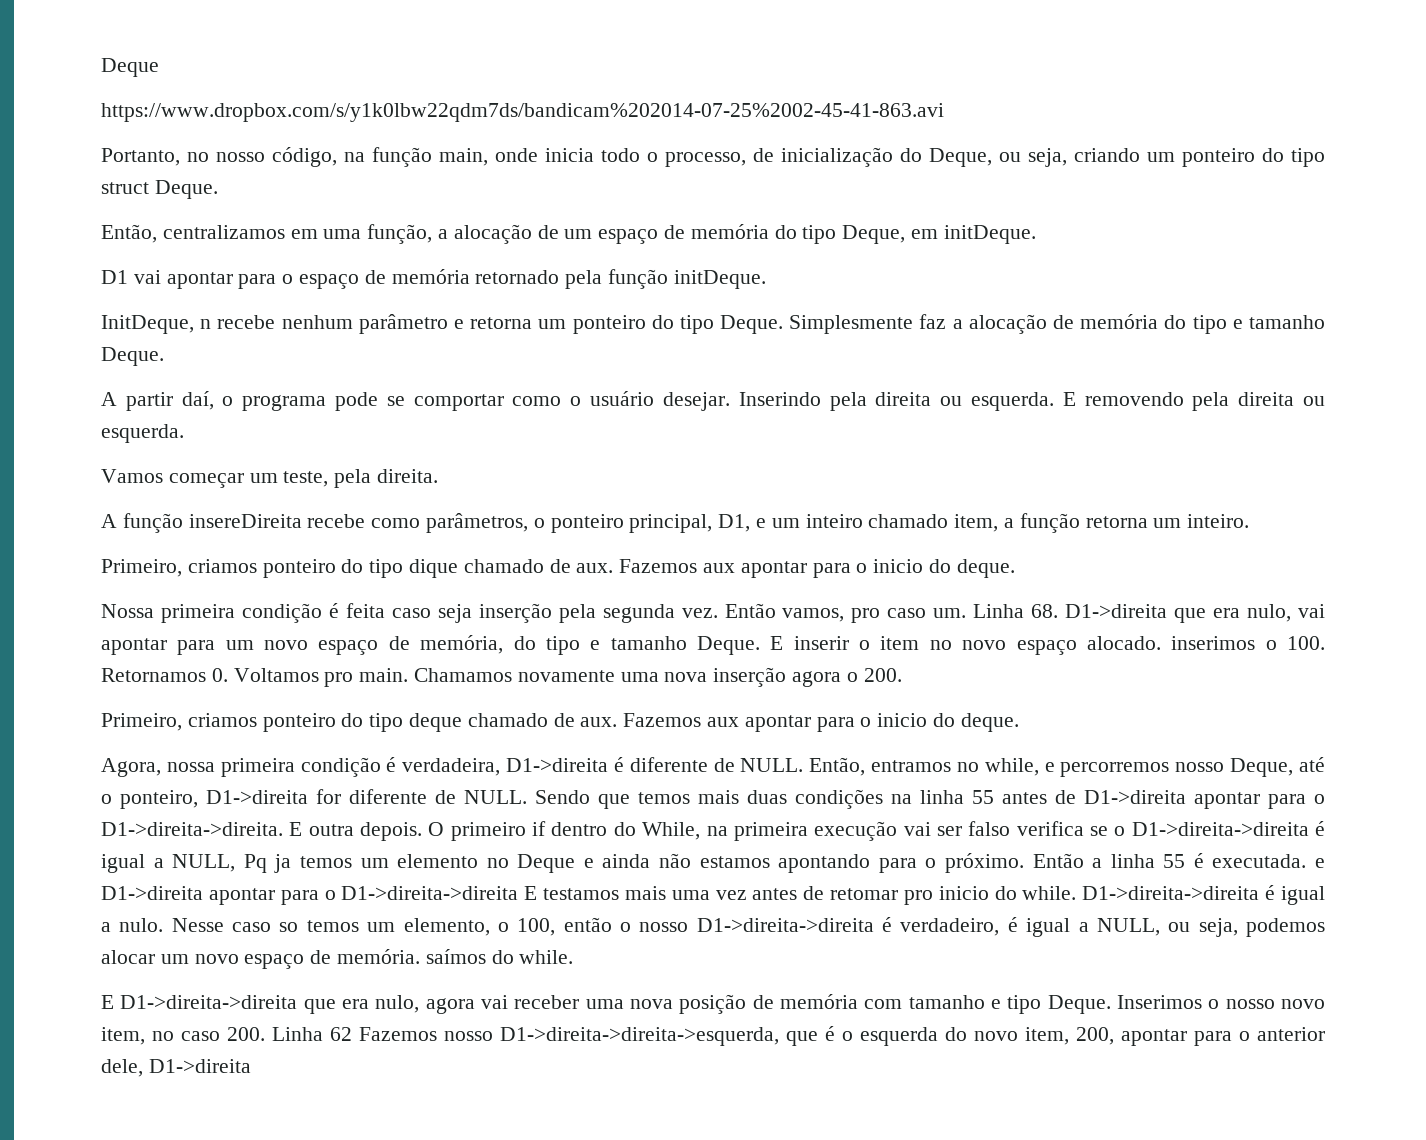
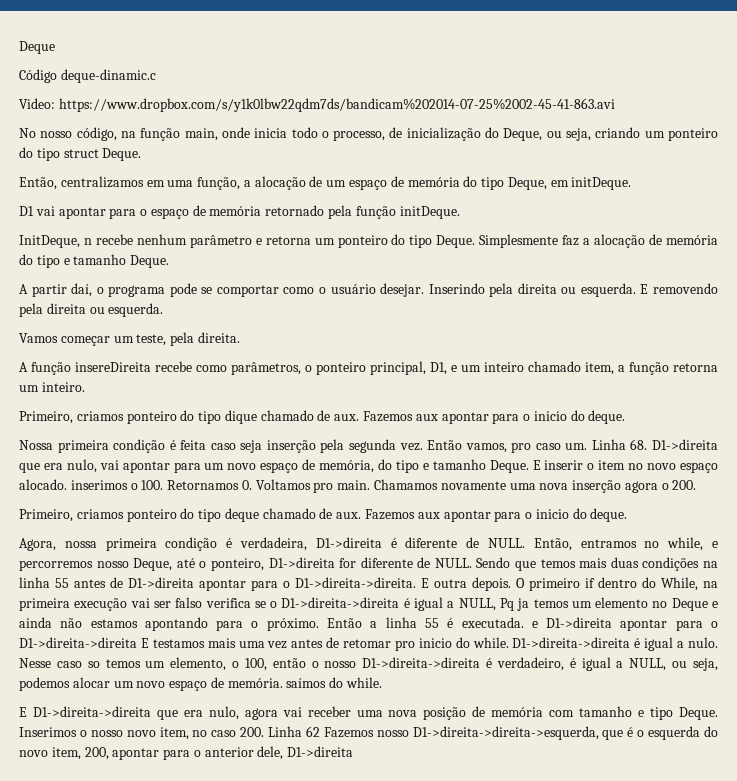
- https://www.dropbox.com/s/y1k0lbw22qdm7ds/bandicam%202014-07-25%2002-45-41-863.avi
+ Código deque-dinamic.c
+ Video: https://www.dropbox.com/s/y1k0lbw22qdm7ds/bandicam%202014-07-25%2002-45-41-863.avi
- Portanto, no nosso código, na função main, onde inicia todo o processo, de inicialização do Deque, ou seja, criando um ponteiro do tipo struct Deque.
+ No nosso código, na função main, onde inicia todo o processo, de inicialização do Deque, ou seja, criando um ponteiro do tipo struct Deque.

